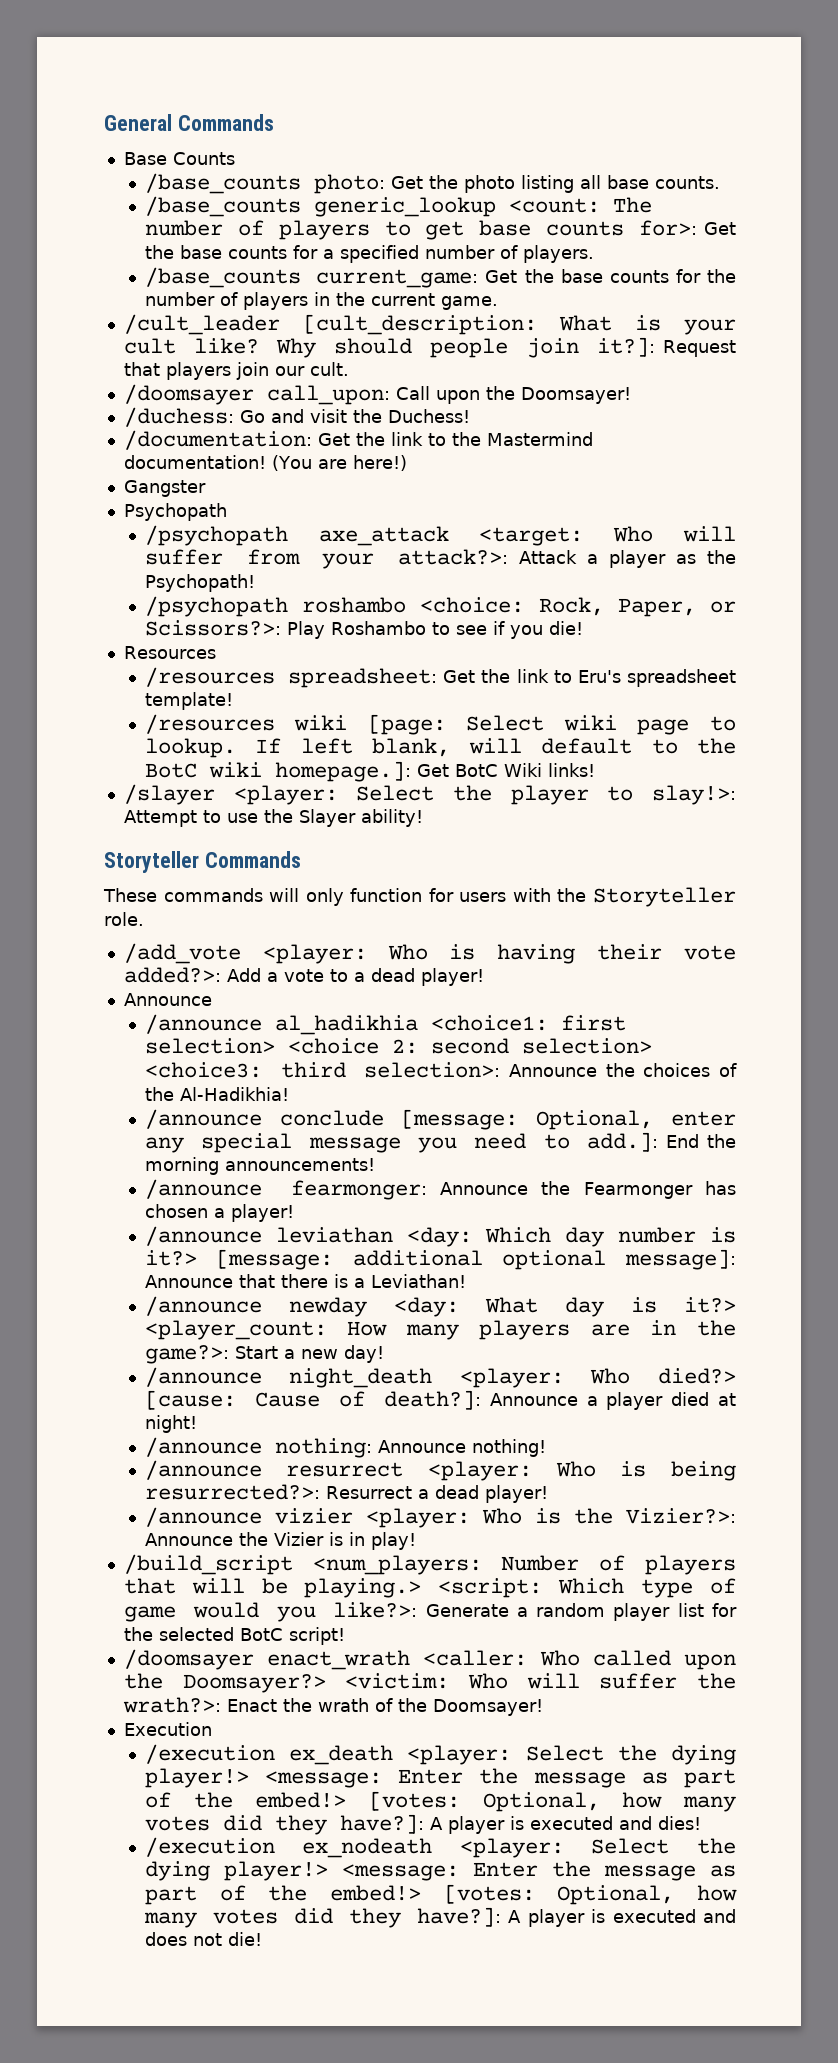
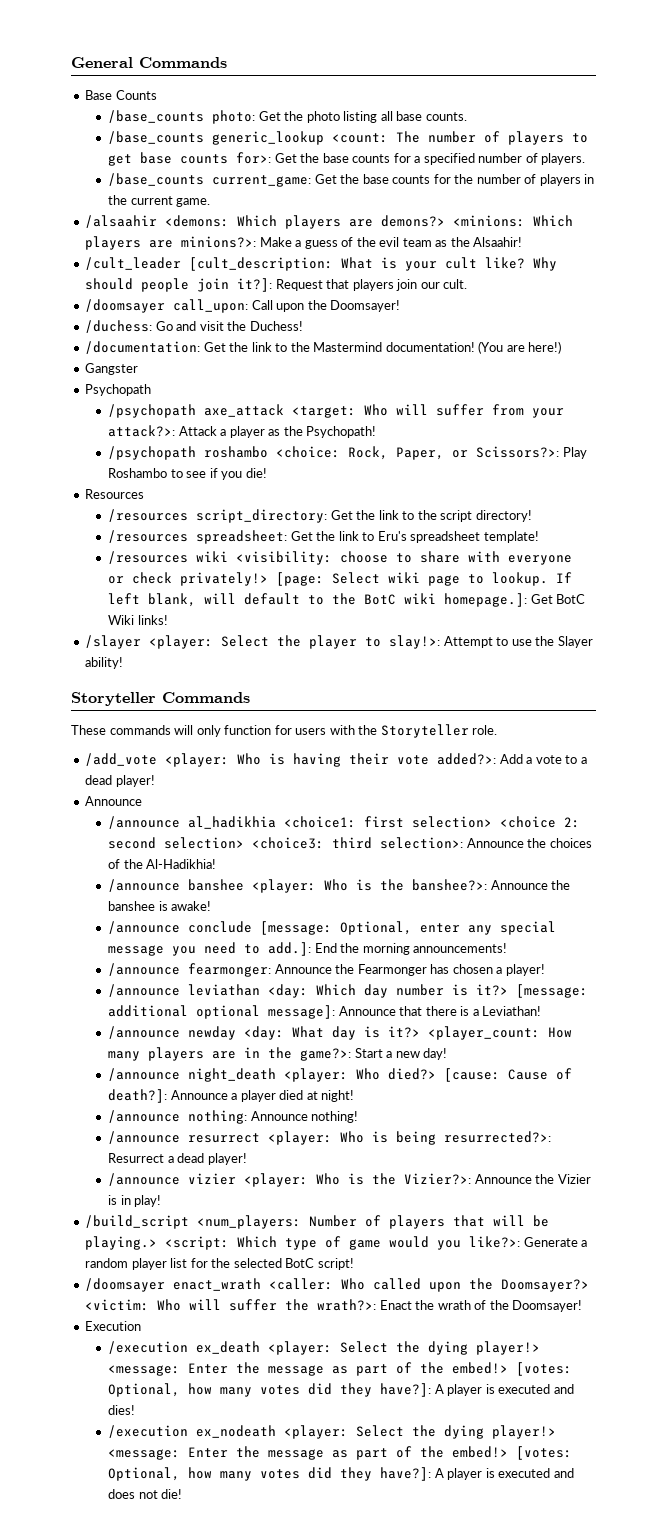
+ /alsaahir <demons: Which players are demons?> <minions: Which players are minions?>: Make a guess of the evil team as the Alsaahir!
+ /resources script_directory: Get the link to the script directory!
- /resources wiki [page: Select wiki page to lookup.
+ /resources wiki <visibility: choose to share with everyone or check privately!> [page: Select wiki page to lookup.
+ /announce banshee <player: Who is the banshee?>: Announce the banshee is awake!

